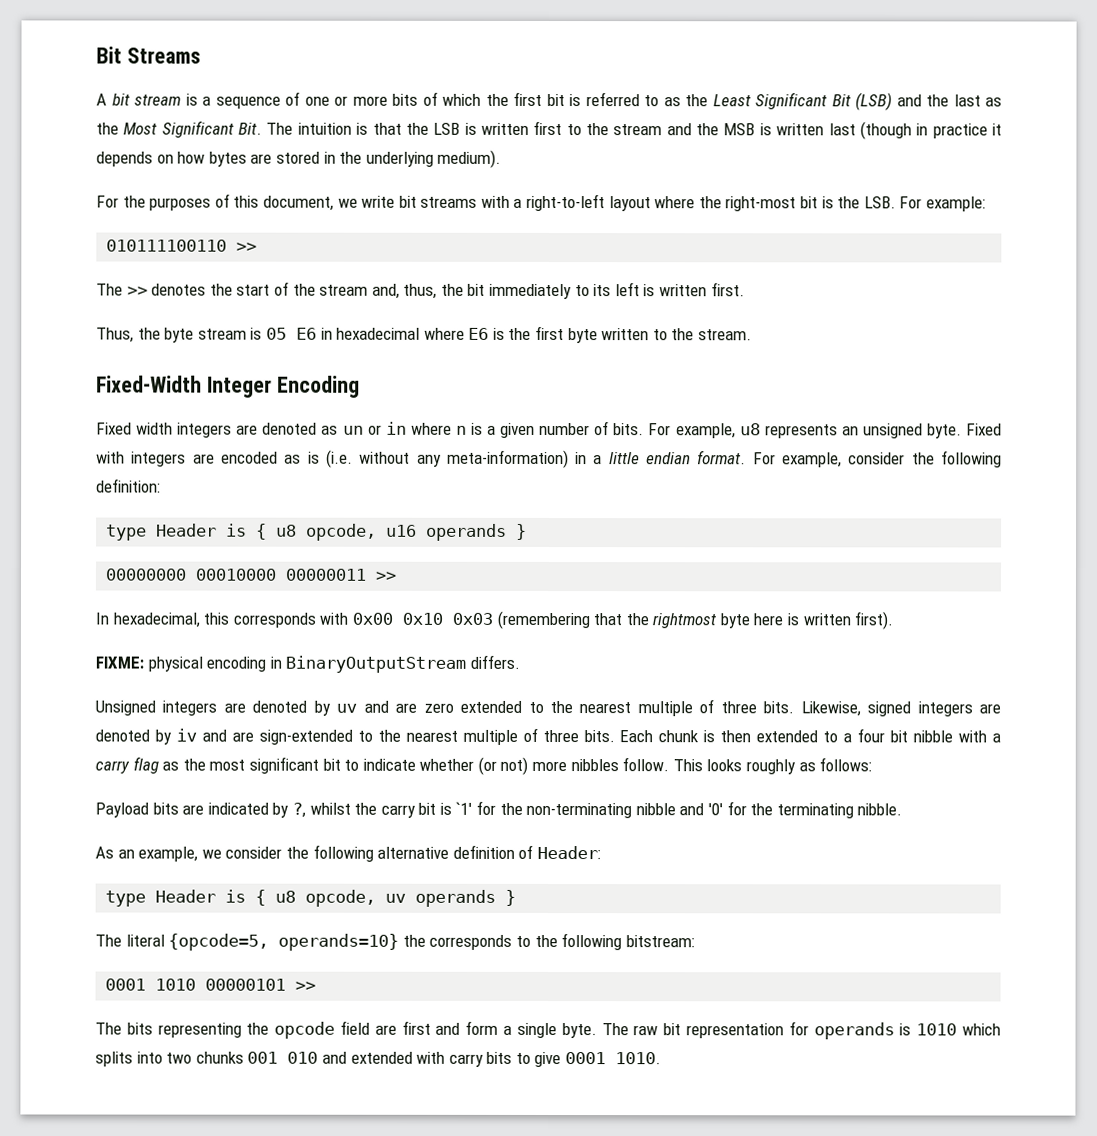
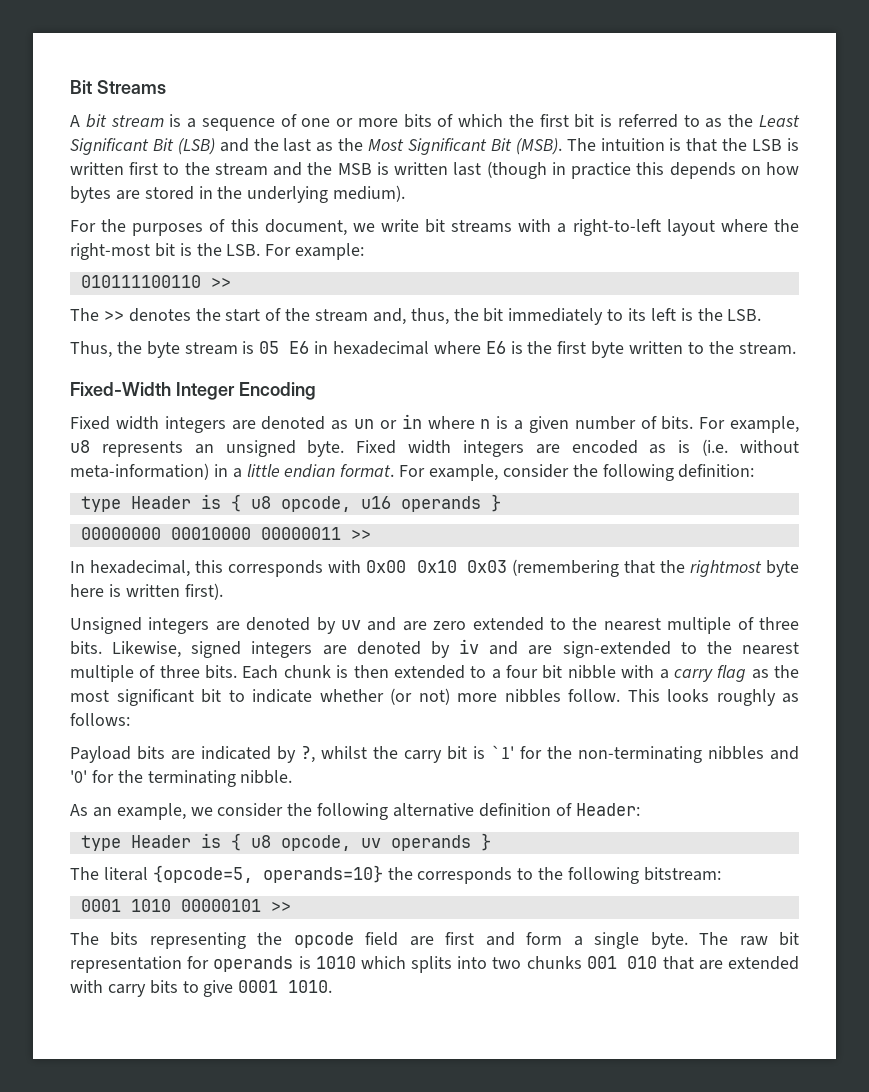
- A bit stream is a sequence of one or more bits of which the first bit is referred to as the Least Significant Bit (LSB) and the last as the Most Significant Bit. The intuition is that the LSB is written first to the stream and the MSB is written last (though in practice it depends on how bytes are stored in the underlying medium).
+ A bit stream is a sequence of one or more bits of which the first bit is referred to as the Least Significant Bit (LSB) and the last as the Most Significant Bit (MSB). The intuition is that the LSB is written first to the stream and the MSB is written last (though in practice this depends on how bytes are stored in the underlying medium).
- The >> denotes the start of the stream and, thus, the bit immediately to its left is written first.
+ The >> denotes the start of the stream and, thus, the bit immediately to its left is the LSB.
- Fixed with integers are encoded as is (i.e. without any meta-information) in a little endian format.
+ Fixed width integers are encoded as is (i.e. without meta-information) in a little endian format.
- FIXME: physical encoding in BinaryOutputStream differs.
- Payload bits are indicated by ?, whilst the carry bit is `1' for the non-terminating nibble and '0' for the terminating nibble.
+ Payload bits are indicated by ?, whilst the carry bit is `1' for the non-terminating nibbles and '0' for the terminating nibble.
- The raw bit representation for operands is 1010 which splits into two chunks 001 010 and extended with carry bits to give 0001 1010.
+ The raw bit representation for operands is 1010 which splits into two chunks 001 010 that are extended with carry bits to give 0001 1010.

